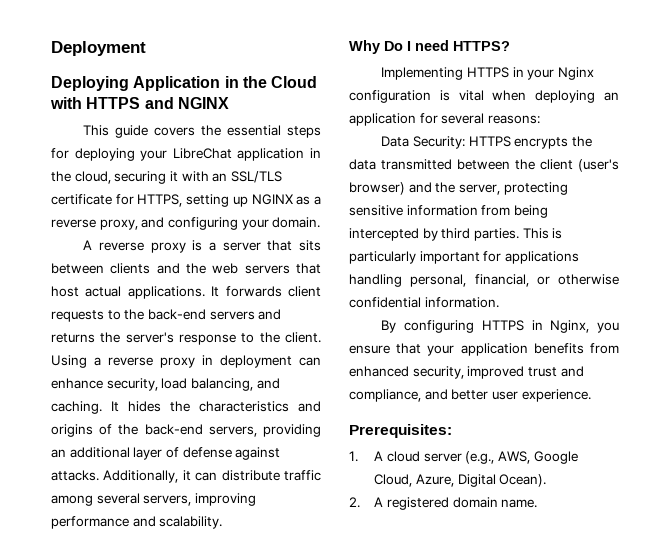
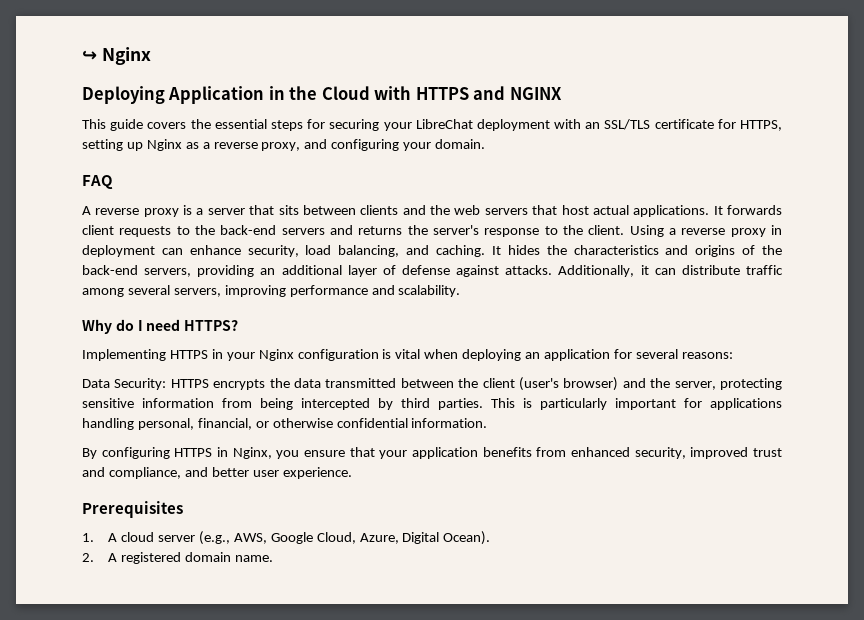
- Deployment
+ ↪ Nginx
- This guide covers the essential steps for deploying your LibreChat application in the cloud, securing it with an SSL/TLS certificate for HTTPS, setting up NGINX as a reverse proxy, and configuring your domain.
+ This guide covers the essential steps for securing your LibreChat deployment with an SSL/TLS certificate for HTTPS, setting up Nginx as a reverse proxy, and configuring your domain.
+ FAQ
- Why Do I need HTTPS?
+ Why do I need HTTPS?
- Prerequisites:
+ Prerequisites

